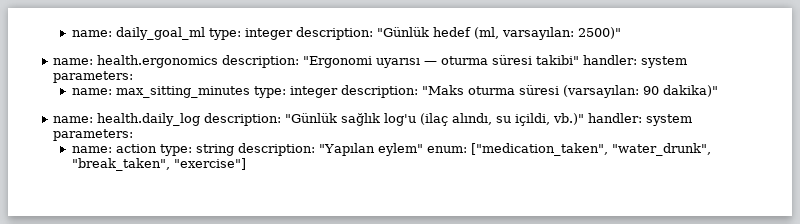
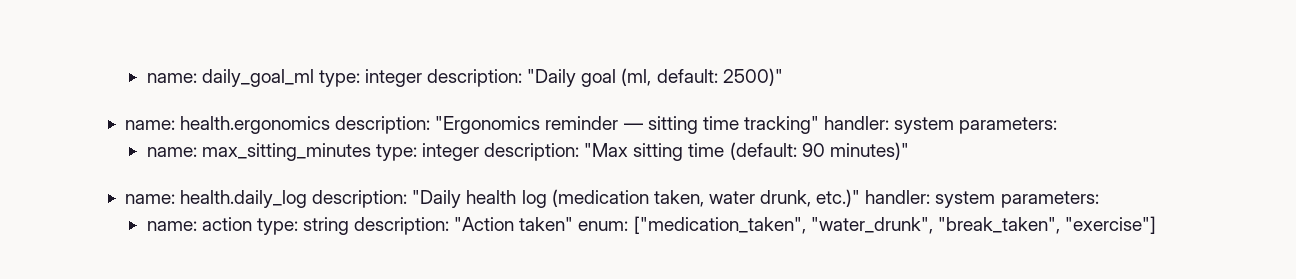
- name: daily_goal_ml type: integer description: "Günlük hedef (ml, varsayılan: 2500)"
+ name: daily_goal_ml type: integer description: "Daily goal (ml, default: 2500)"
- name: health.ergonomics description: "Ergonomi uyarısı — oturma süresi takibi" handler: system parameters:
+ name: health.ergonomics description: "Ergonomics reminder — sitting time tracking" handler: system parameters:
- name: max_sitting_minutes type: integer description: "Maks oturma süresi (varsayılan: 90 dakika)"
- name: health.daily_log description: "Günlük sağlık log'u (ilaç alındı, su içildi, vb.)" handler: system parameters:
+ name: max_sitting_minutes type: integer description: "Max sitting time (default: 90 minutes)"
+ name: health.daily_log description: "Daily health log (medication taken, water drunk, etc.)" handler: system parameters:
- name: action type: string description: "Yapılan eylem" enum: ["medication_taken", "water_drunk", "break_taken", "exercise"]
+ name: action type: string description: "Action taken" enum: ["medication_taken", "water_drunk", "break_taken", "exercise"]

